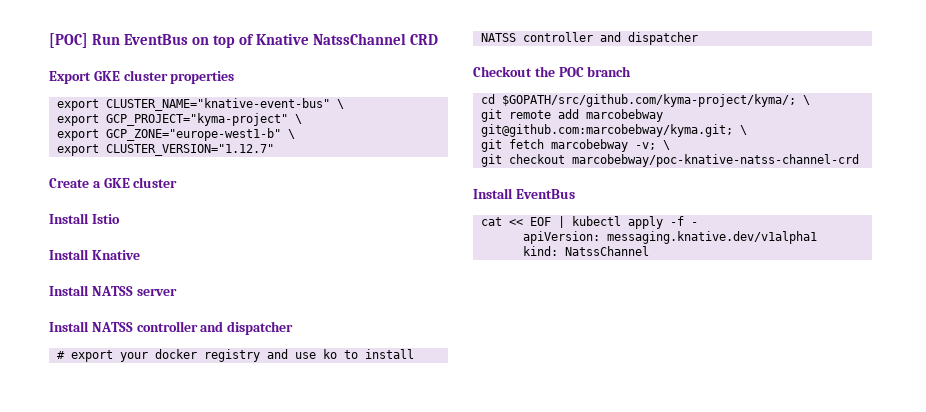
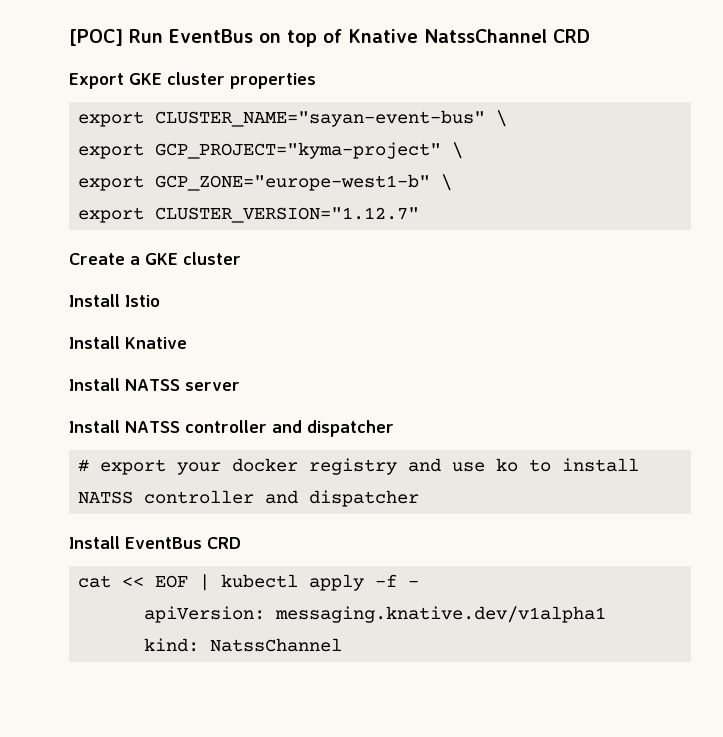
- export CLUSTER_NAME="knative-event-bus" \
+ export CLUSTER_NAME="sayan-event-bus" \
- Checkout the POC branch
- cd $GOPATH/src/github.com/kyma-project/kyma/; \
- git remote add marcobebway git@github.com:marcobebway/kyma.git; \
- git fetch marcobebway -v; \
- git checkout marcobebway/poc-knative-natss-channel-crd
- Install EventBus
+ Install EventBus CRD

